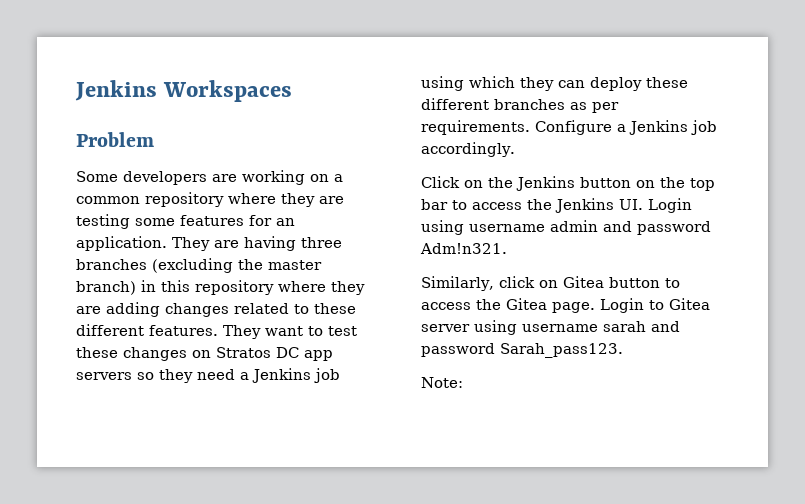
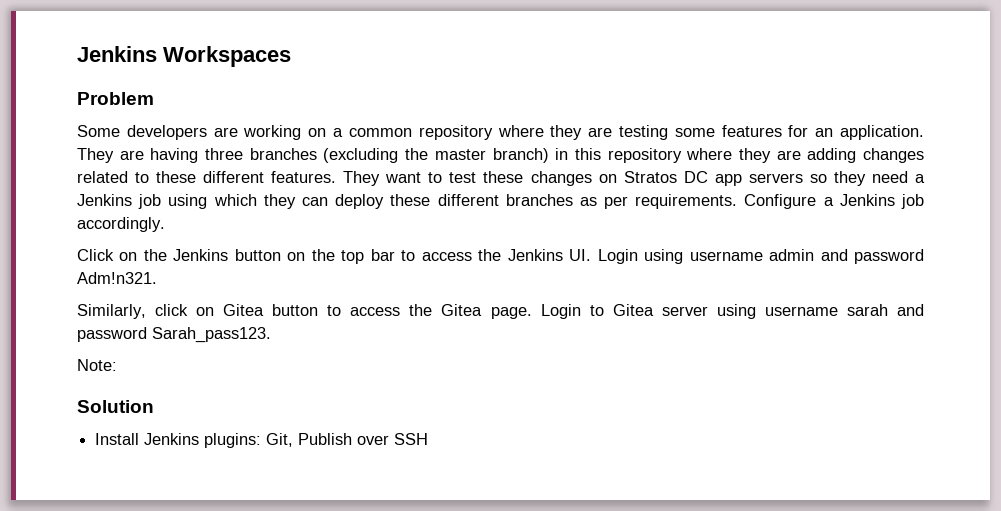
+ Solution
+ Install Jenkins plugins: Git, Publish over SSH

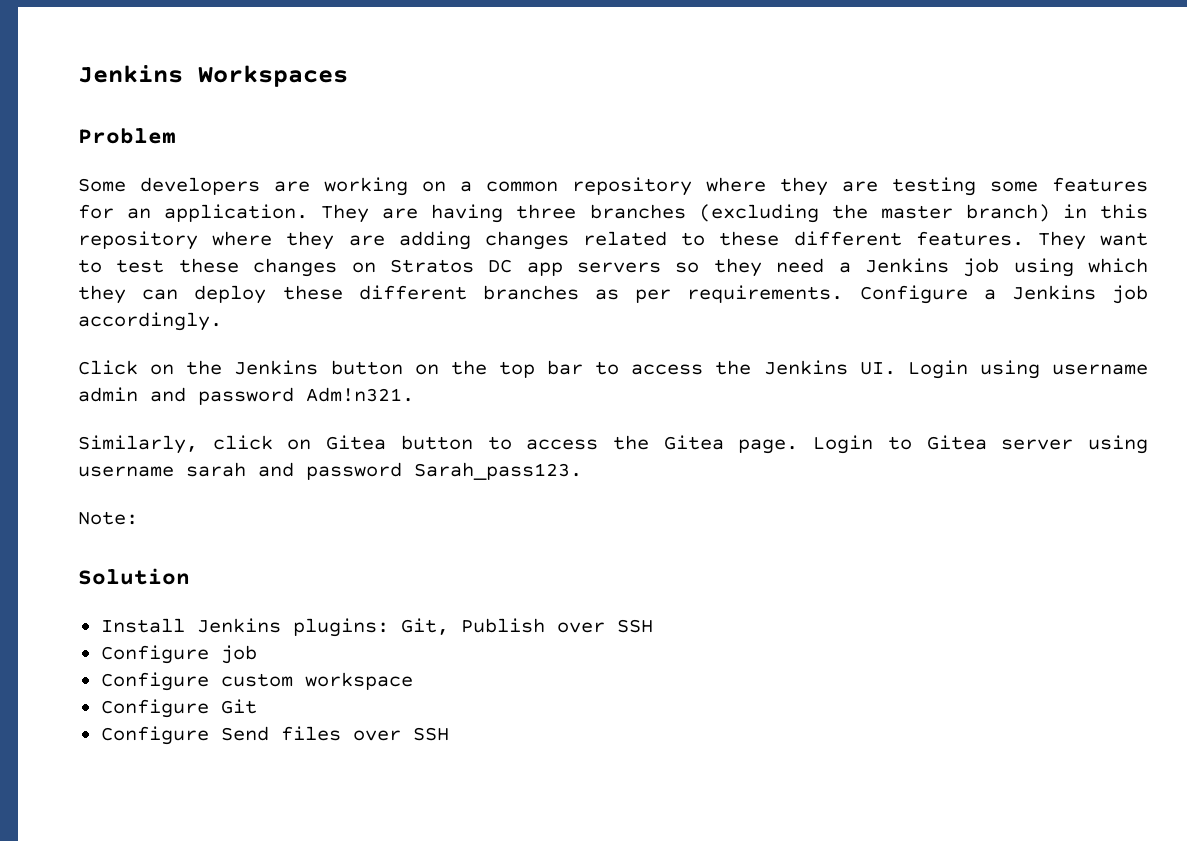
+ Configure job
+ Configure custom workspace
+ Configure Git
+ Configure Send files over SSH

